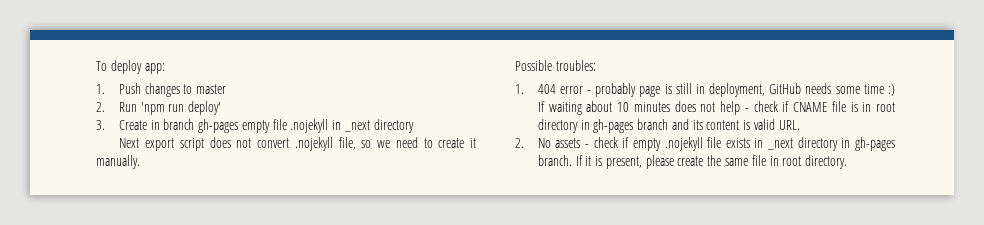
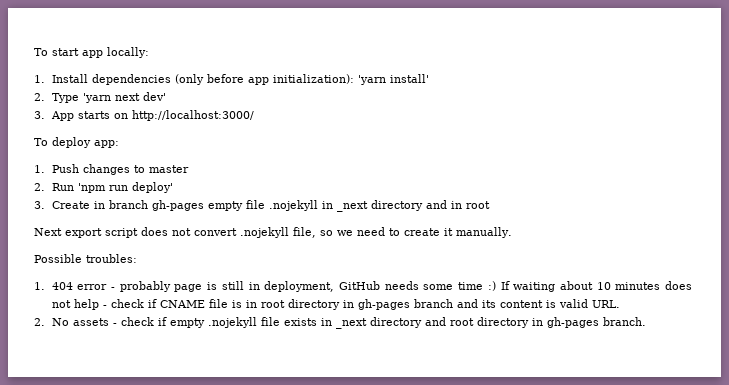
+ To start app locally:
+ 1. Install dependencies (only before app initialization): 'yarn install'
+ 2. Type 'yarn next dev'
+ 3. App starts on http://localhost:3000/
- 3. Create in branch gh-pages empty file .nojekyll in _next directory
+ 3. Create in branch gh-pages empty file .nojekyll in _next directory and in root
- 2. No assets - check if empty .nojekyll file exists in _next directory in gh-pages branch. If it is present, please create the same file in root directory.
+ 2. No assets - check if empty .nojekyll file exists in _next directory and root directory in gh-pages branch.

